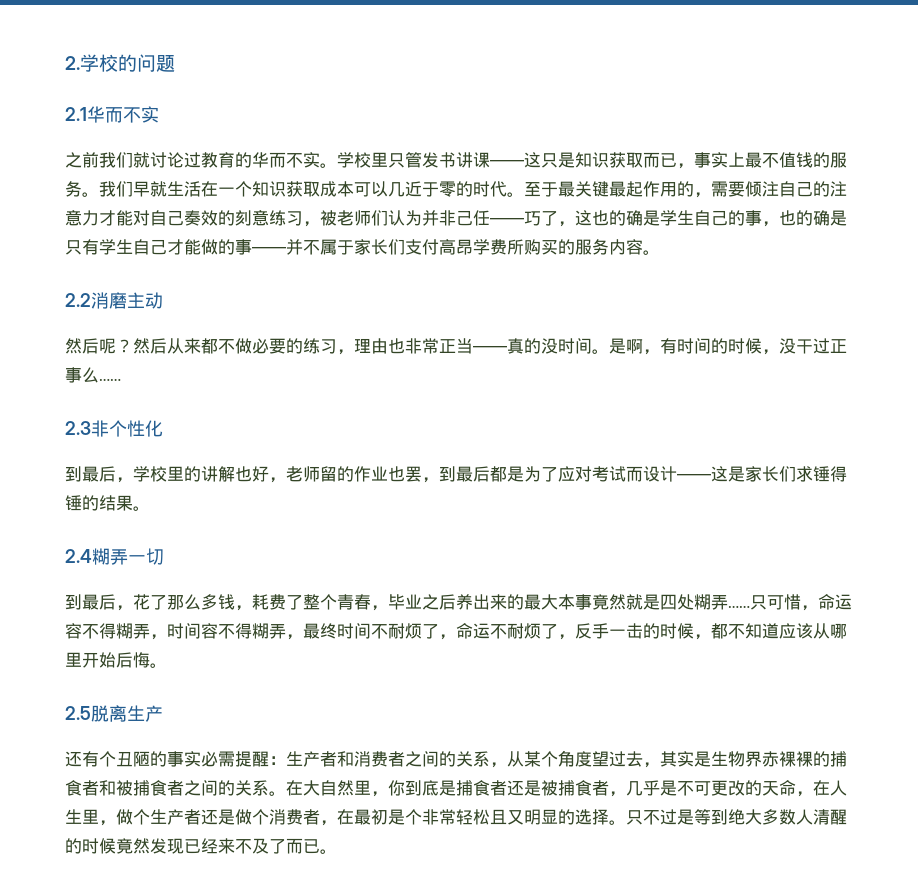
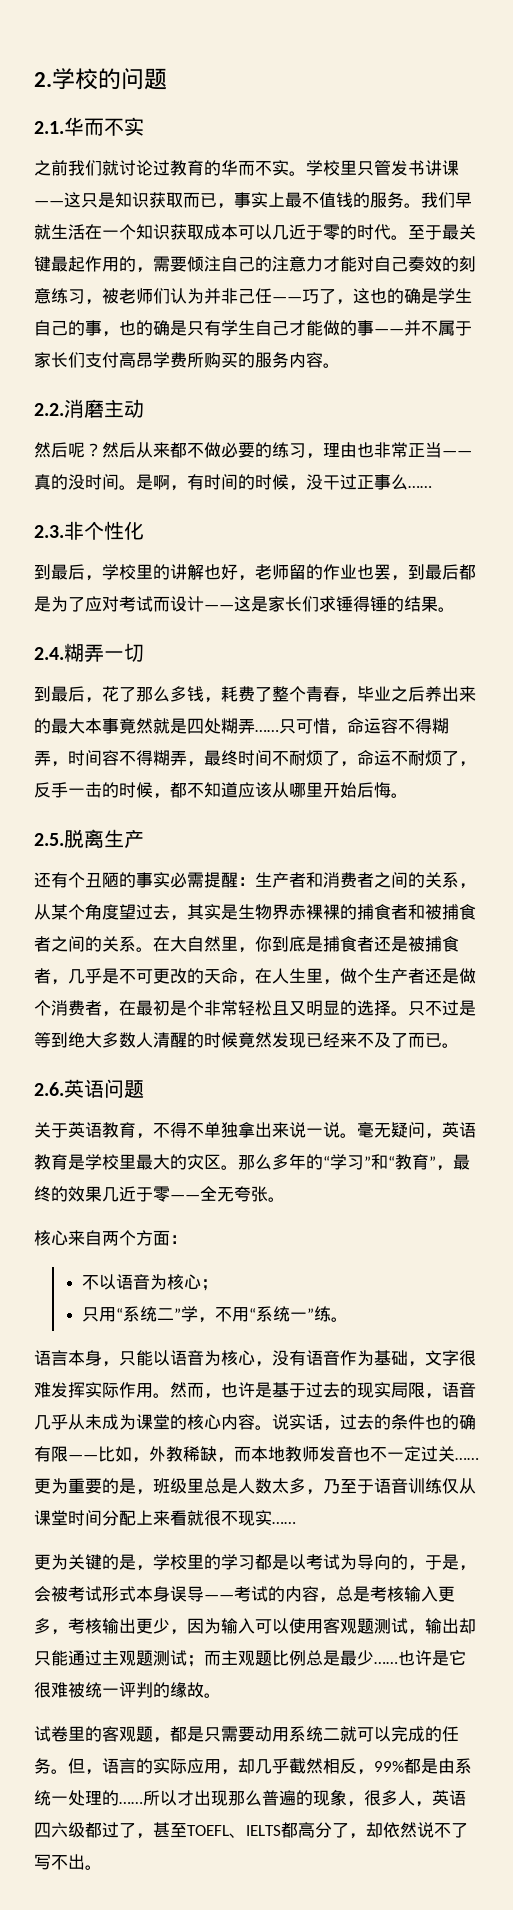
- 2.1华而不实
+ 2.1.华而不实
- 2.2消磨主动
+ 2.2.消磨主动
- 2.3非个性化
+ 2.3.非个性化
- 2.4糊弄一切
+ 2.4.糊弄一切
- 2.5脱离生产
+ 2.5.脱离生产
+ 2.6.英语问题
+ 关于英语教育，不得不单独拿出来说一说。毫无疑问，英语教育是学校里最大的灾区。那么多年的“学习”和“教育”，最终的效果几近于零——全无夸张。
+ 核心来自两个方面：
+ 不以语音为核心；
+ 只用“系统二”学，不用“系统一”练。
+ 语言本身，只能以语音为核心，没有语音作为基础，文字很难发挥实际作用。然而，也许是基于过去的现实局限，语音几乎从未成为课堂的核心内容。说实话，过去的条件也的确有限——比如，外教稀缺，而本地教师发音也不一定过关……更为重要的是，班级里总是人数太多，乃至于语音训练仅从课堂时间分配上来看就很不现实……
+ 更为关键的是，学校里的学习都是以考试为导向的，于是，会被考试形式本身误导——考试的内容，总是考核输入更多，考核输出更少，因为输入可以使用客观题测试，输出却只能通过主观题测试；而主观题比例总是最少……也许是它很难被统一评判的缘故。
+ 试卷里的客观题，都是只需要动用系统二就可以完成的任务。但，语言的实际应用，却几乎截然相反，99%都是由系统一处理的……所以才出现那么普遍的现象，很多人，英语四六级都过了，甚至TOEFL、IELTS都高分了，却依然说不了写不出。

